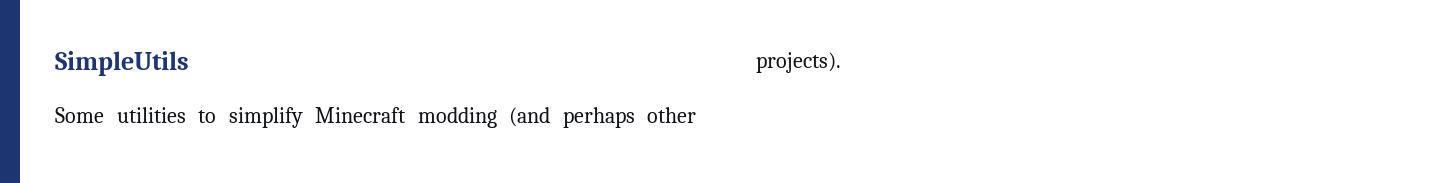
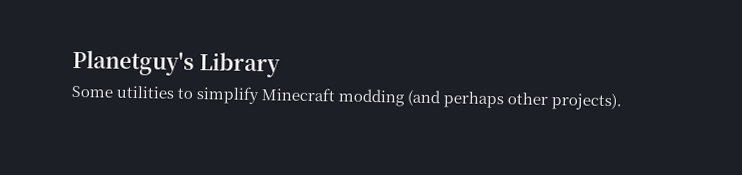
- SimpleUtils
+ Planetguy's Library

